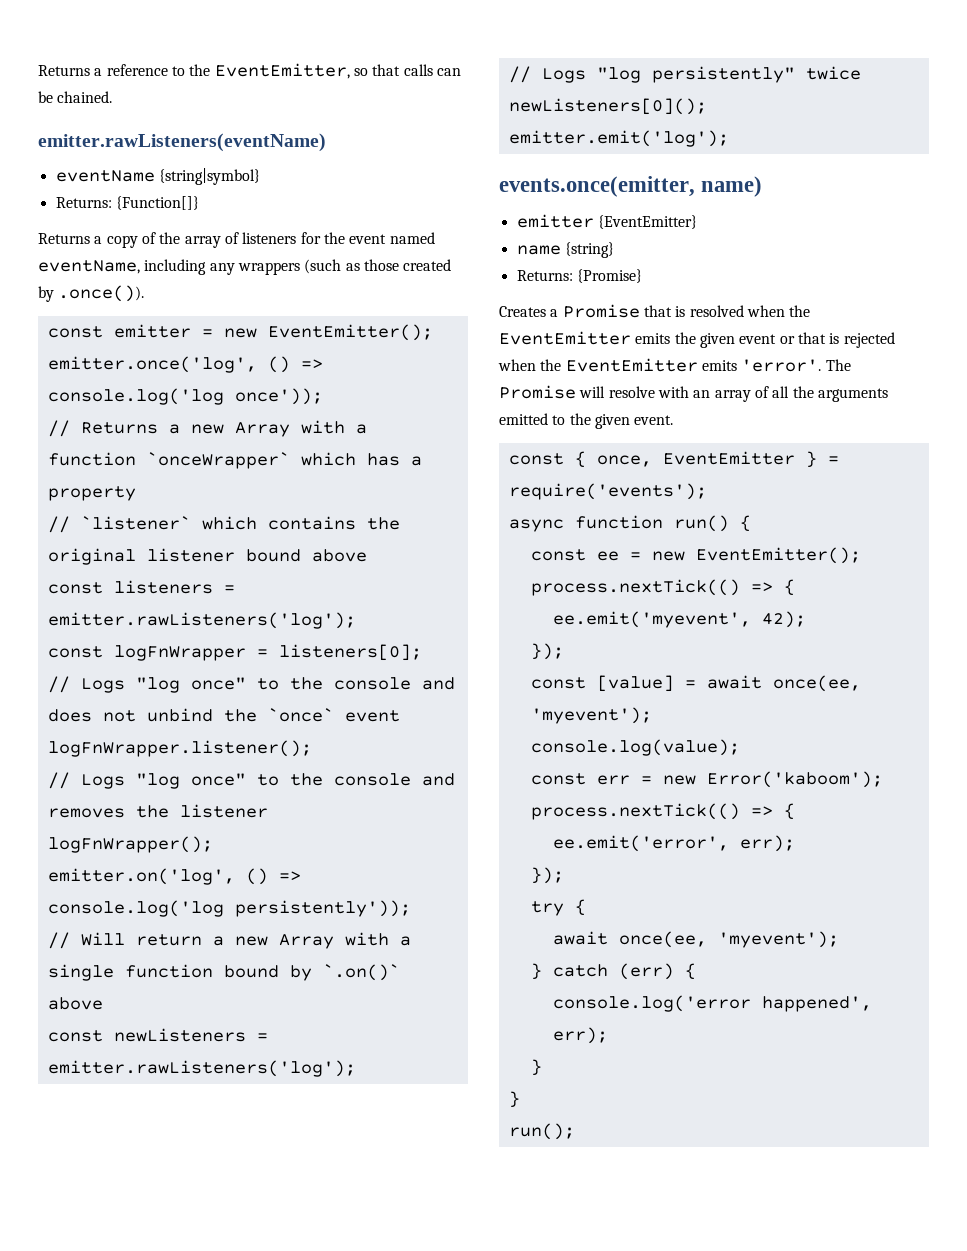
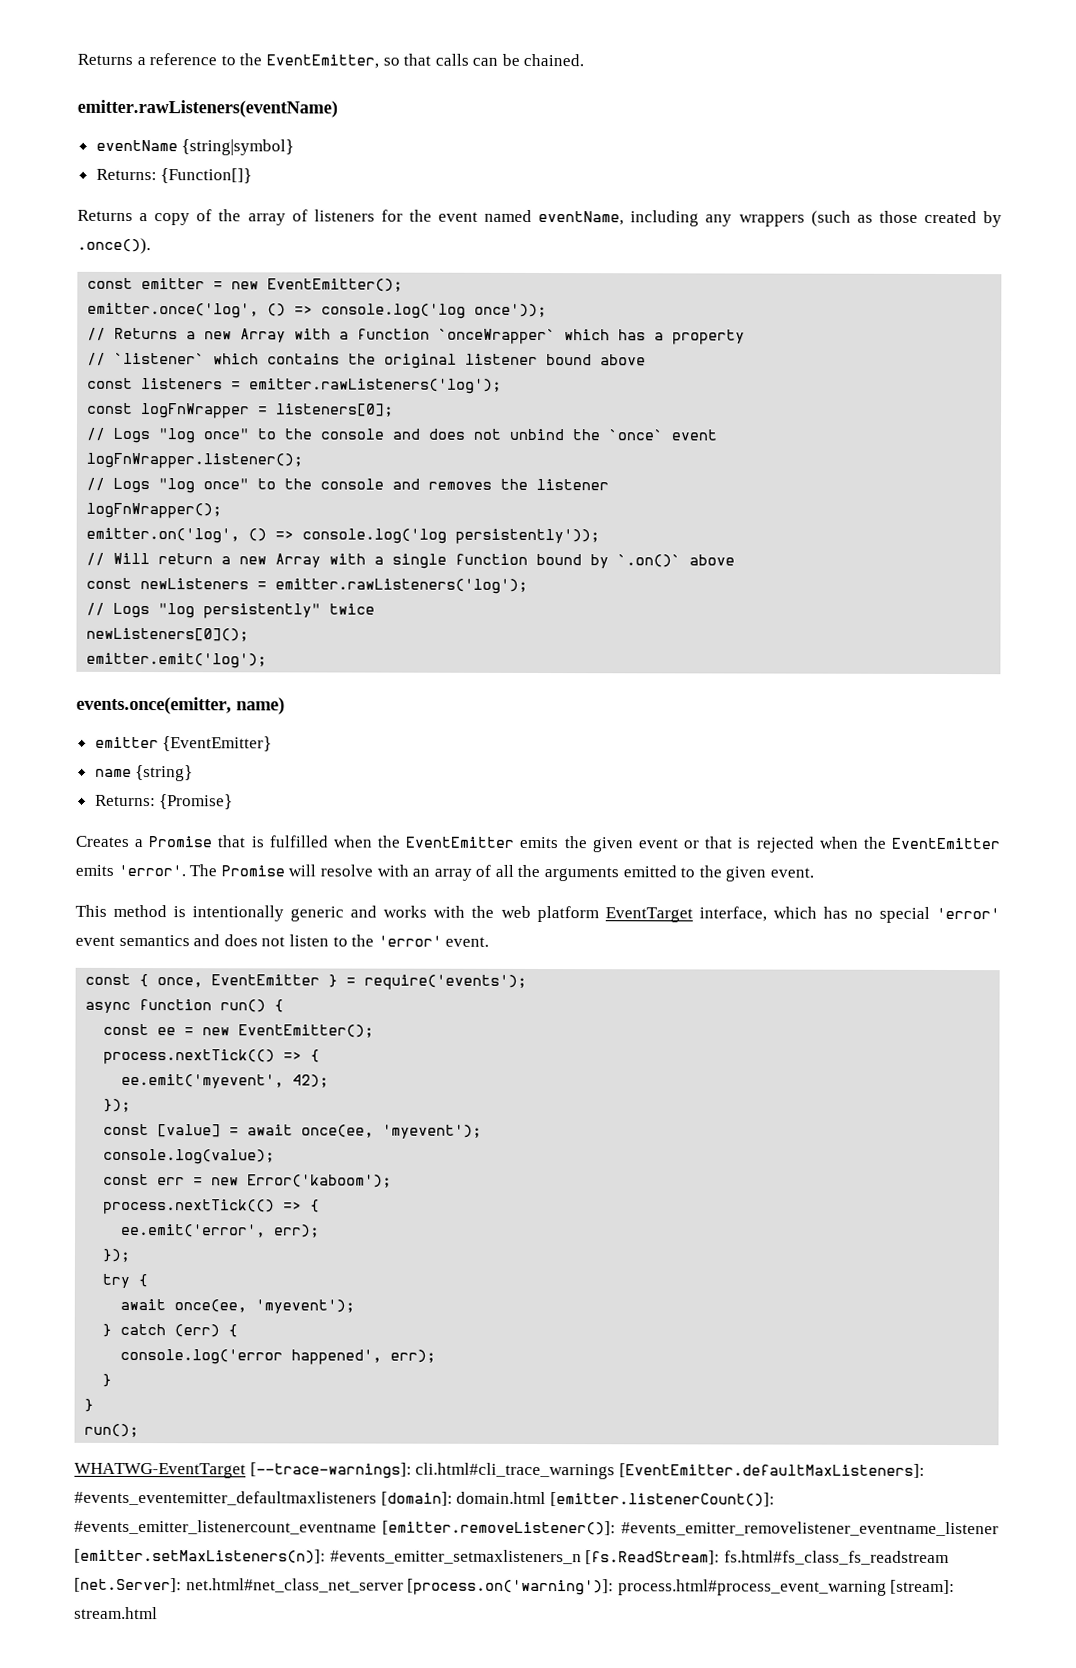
- Creates a Promise that is resolved when the EventEmitter emits the given event or that is rejected when the EventEmitter emits 'error'.
+ Creates a Promise that is fulfilled when the EventEmitter emits the given event or that is rejected when the EventEmitter emits 'error'.
+ This method is intentionally generic and works with the web platform EventTarget interface, which has no special 'error' event semantics and does not listen to the 'error' event.
+ WHATWG-EventTarget [--trace-warnings]: cli.html#cli_trace_warnings [EventEmitter.defaultMaxListeners]: #events_eventemitter_defaultmaxlisteners [domain]: domain.html [emitter.listenerCount()]: #events_emitter_listenercount_eventname [emitter.removeListener()]: #events_emitter_removelistener_eventname_listener [emitter.setMaxListeners(n)]: #events_emitter_setmaxlisteners_n [fs.ReadStream]: fs.html#fs_class_fs_readstream [net.Server]: net.html#net_class_net_server [process.on('warning')]: process.html#process_event_warning [stream]: stream.html

